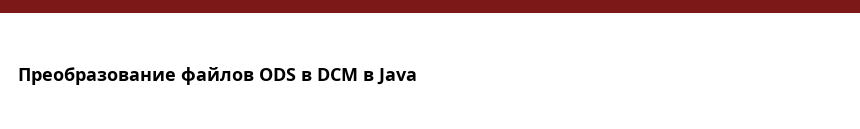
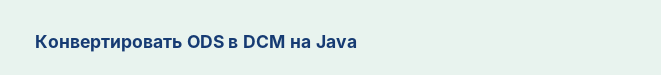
- Преобразование файлов ODS в DCM в Java
+ Конвертировать ODS в DCM на Java

